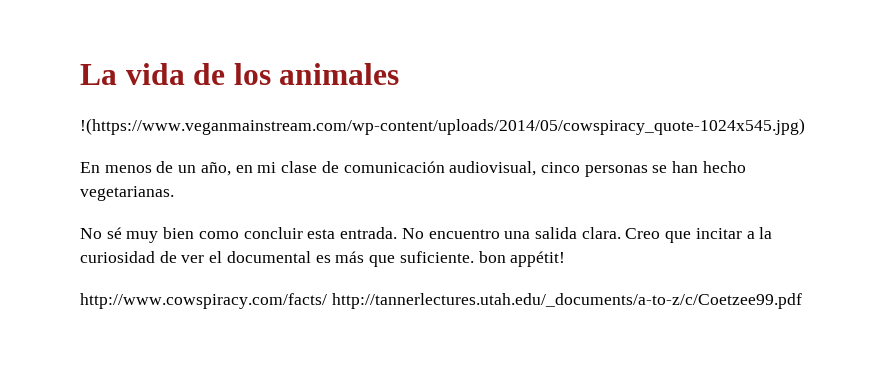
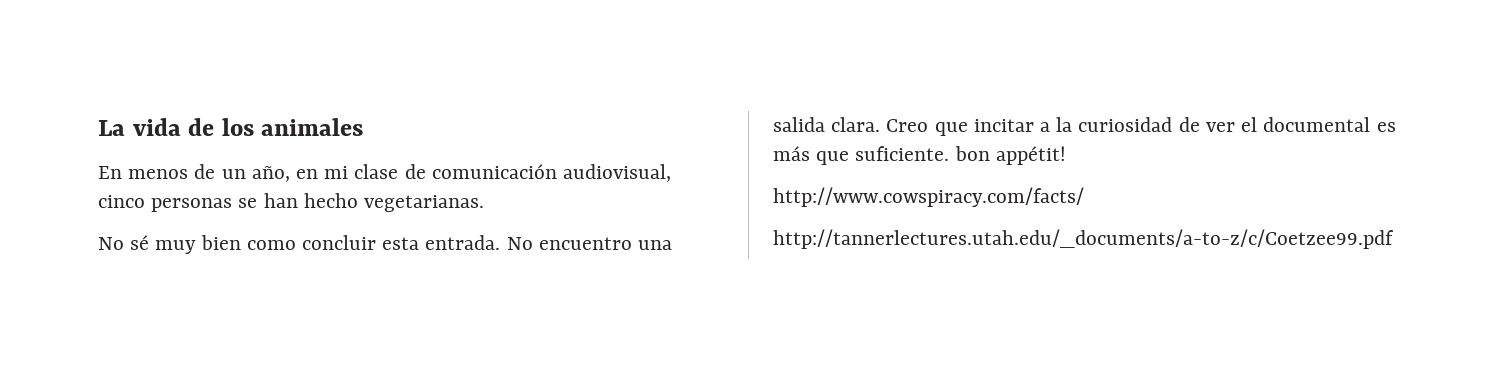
- !(https://www.veganmainstream.com/wp-content/uploads/2014/05/cowspiracy_quote-1024x545.jpg)
- http://www.cowspiracy.com/facts/ http://tannerlectures.utah.edu/_documents/a-to-z/c/Coetzee99.pdf
+ http://www.cowspiracy.com/facts/
+ http://tannerlectures.utah.edu/_documents/a-to-z/c/Coetzee99.pdf

